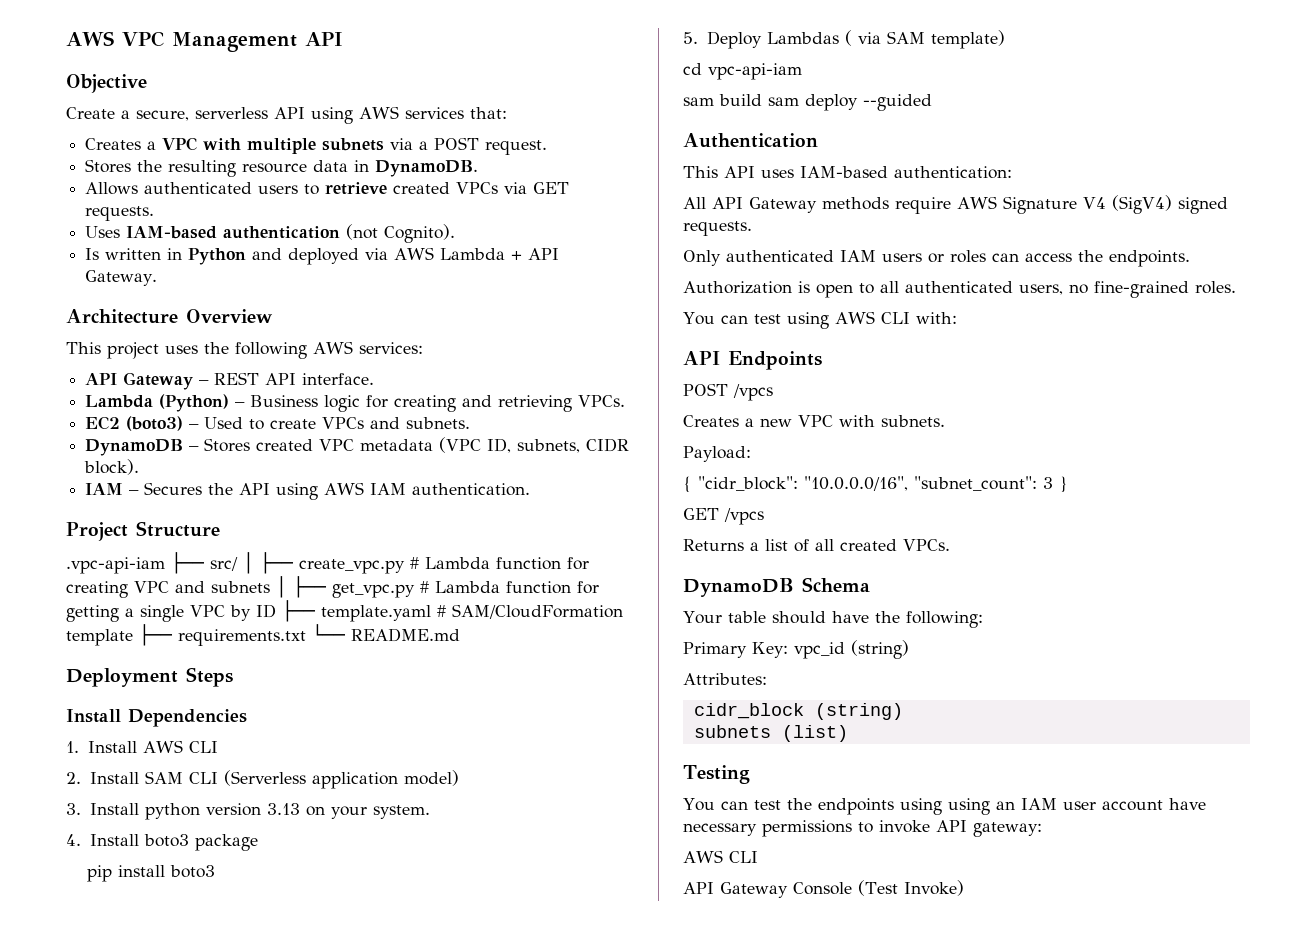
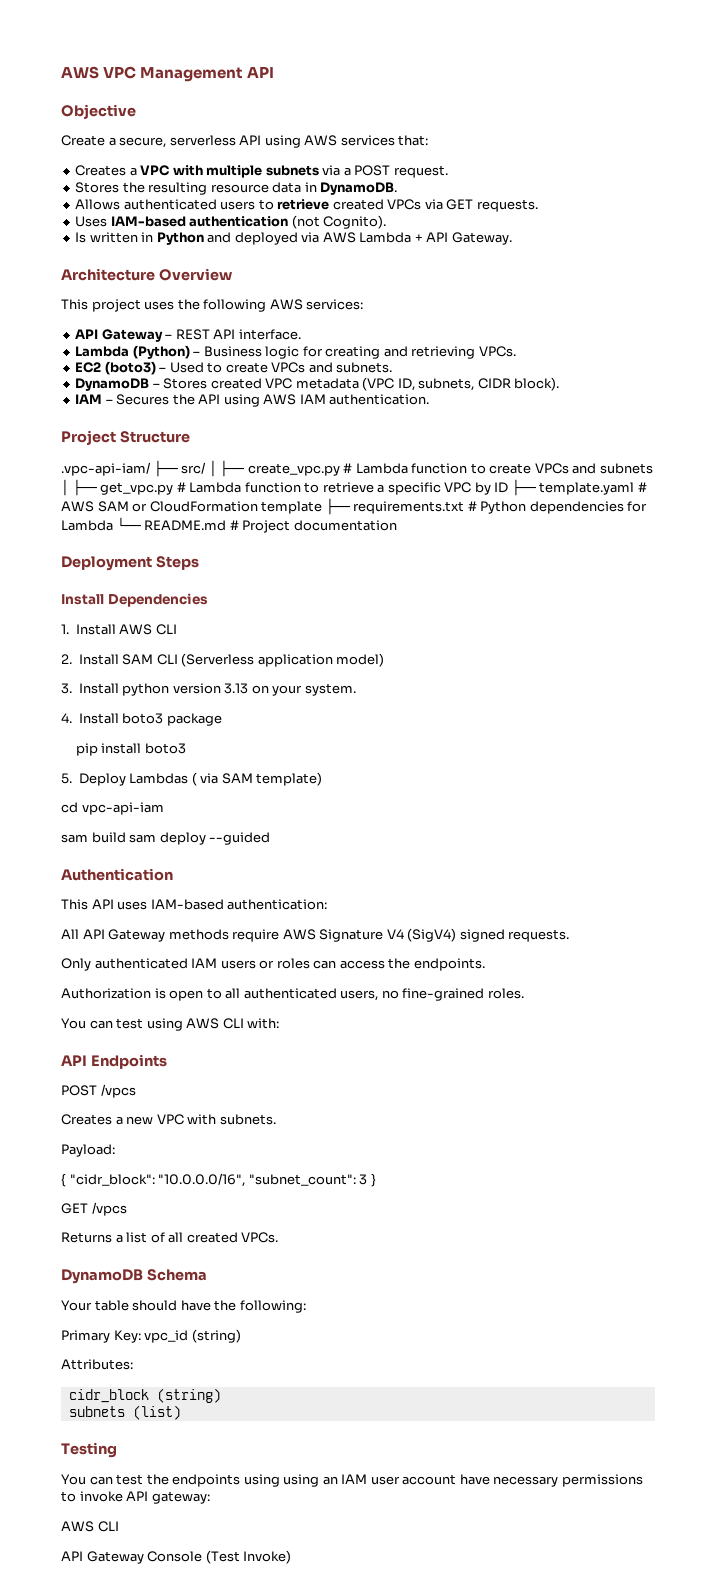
- .vpc-api-iam ├── src/ │ ├── create_vpc.py # Lambda function for creating VPC and subnets │ ├── get_vpc.py # Lambda function for getting a single VPC by ID ├── template.yaml # SAM/CloudFormation template ├── requirements.txt └── README.md
+ .vpc-api-iam/ ├── src/ │ ├── create_vpc.py # Lambda function to create VPCs and subnets │ ├── get_vpc.py # Lambda function to retrieve a specific VPC by ID ├── template.yaml # AWS SAM or CloudFormation template ├── requirements.txt # Python dependencies for Lambda └── README.md # Project documentation

